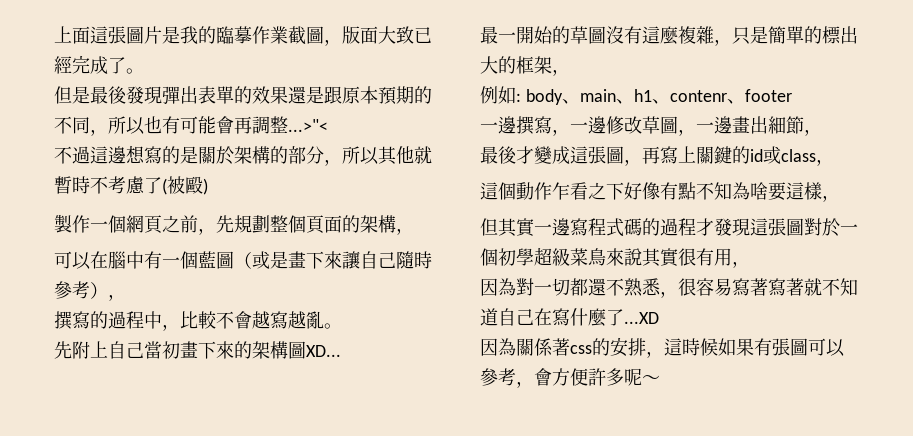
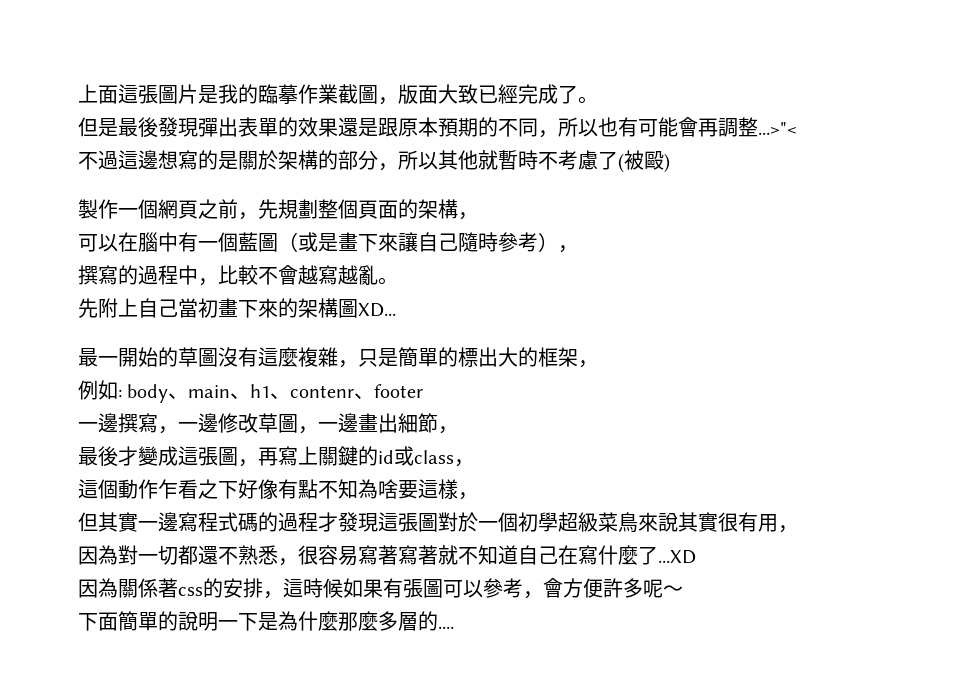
+ 下面簡單的說明一下是為什麼那麼多層的....

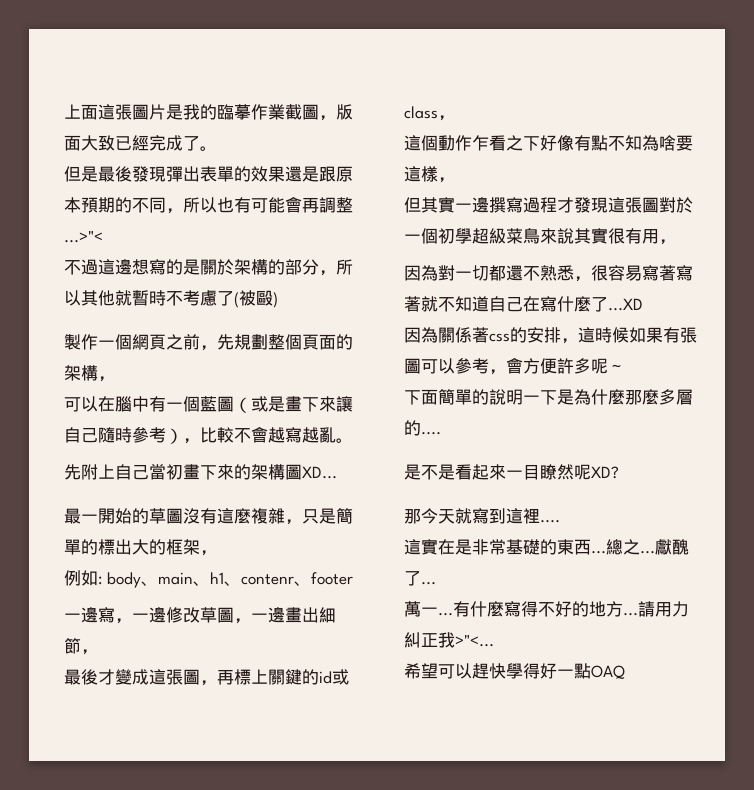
- 可以在腦中有一個藍圖（或是畫下來讓自己隨時參考），
- 撰寫的過程中，比較不會越寫越亂。
+ 可以在腦中有一個藍圖（或是畫下來讓自己隨時參考），比較不會越寫越亂。
- 一邊撰寫，一邊修改草圖，一邊畫出細節，
+ 一邊寫，一邊修改草圖，一邊畫出細節，
- 最後才變成這張圖，再寫上關鍵的id或class，
+ 最後才變成這張圖，再標上關鍵的id或class，
- 但其實一邊寫程式碼的過程才發現這張圖對於一個初學超級菜鳥來說其實很有用，
+ 但其實一邊撰寫過程才發現這張圖對於一個初學超級菜鳥來說其實很有用，
+ 是不是看起來一目瞭然呢XD?
+ 那今天就寫到這裡....
+ 這實在是非常基礎的東西...總之...獻醜了...
+ 萬一...有什麼寫得不好的地方...請用力糾正我>"<...
+ 希望可以趕快學得好一點OAQ

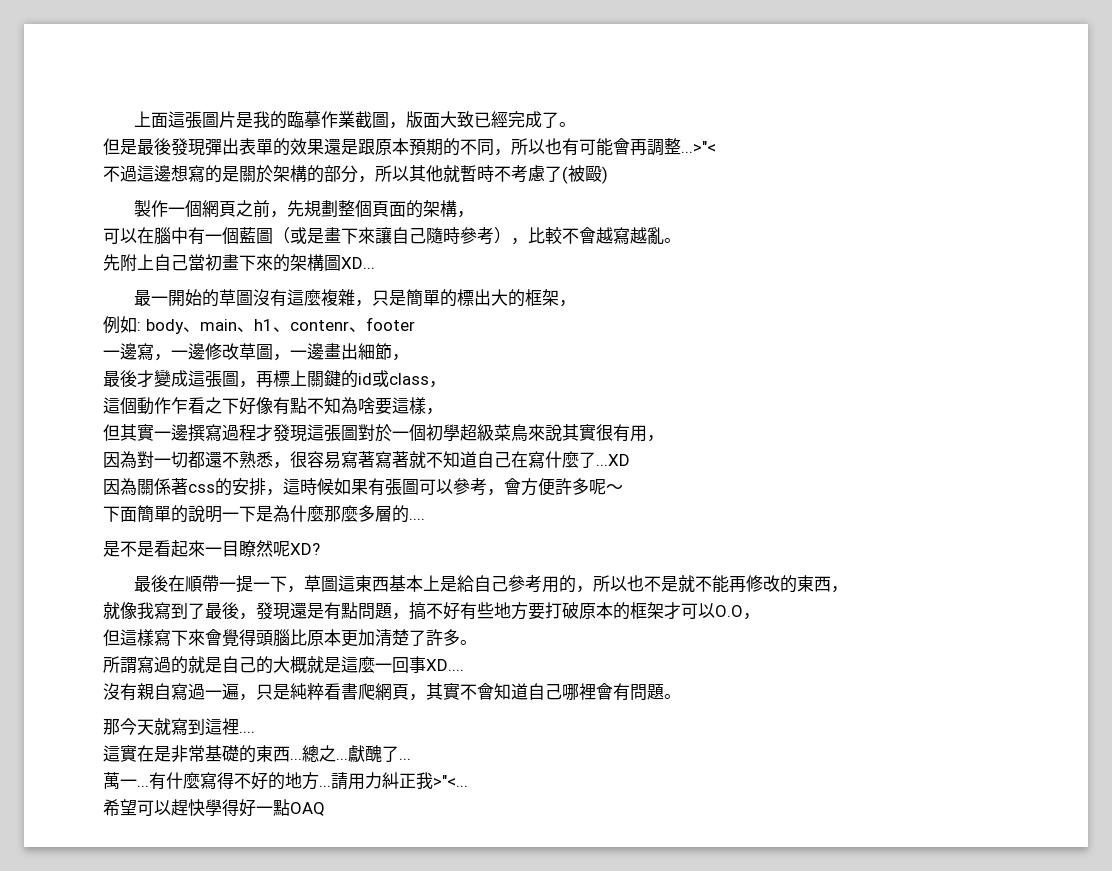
+ 最後在順帶一提一下，草圖這東西基本上是給自己參考用的，所以也不是就不能再修改的東西，
+ 就像我寫到了最後，發現還是有點問題，搞不好有些地方要打破原本的框架才可以O.O，
+ 但這樣寫下來會覺得頭腦比原本更加清楚了許多。
+ 所謂寫過的就是自己的大概就是這麼一回事XD....
+ 沒有親自寫過一遍，只是純粹看書爬網頁，其實不會知道自己哪裡會有問題。

